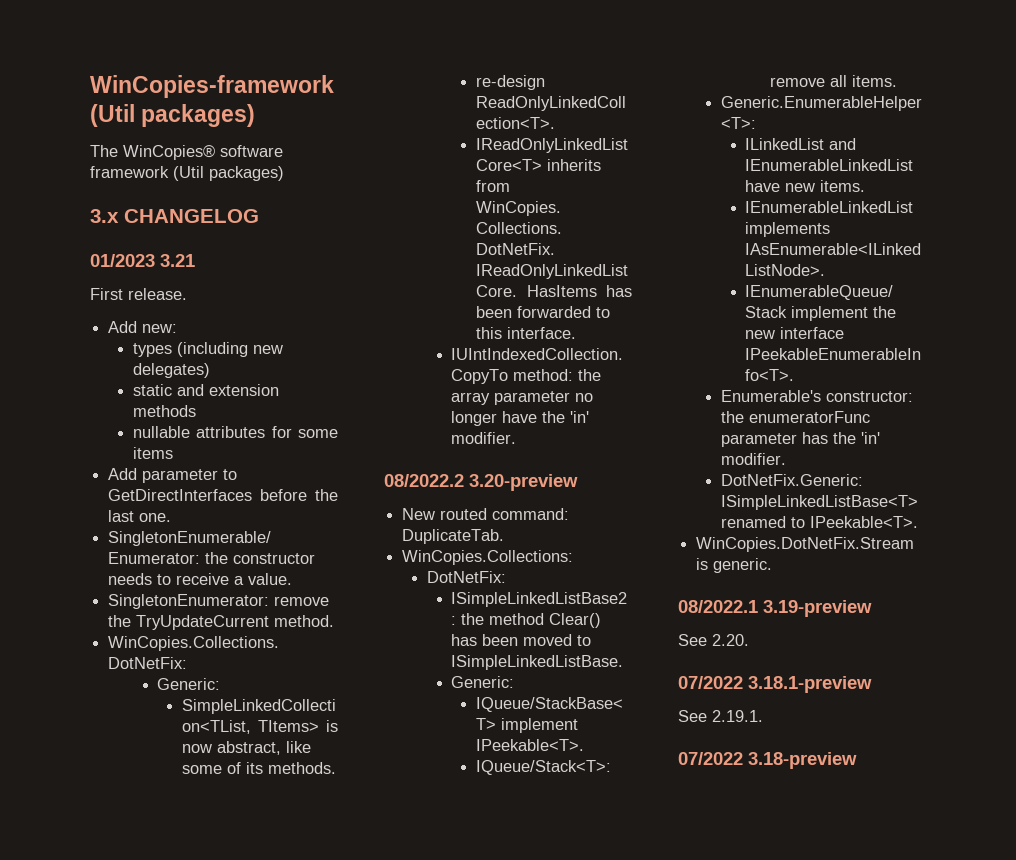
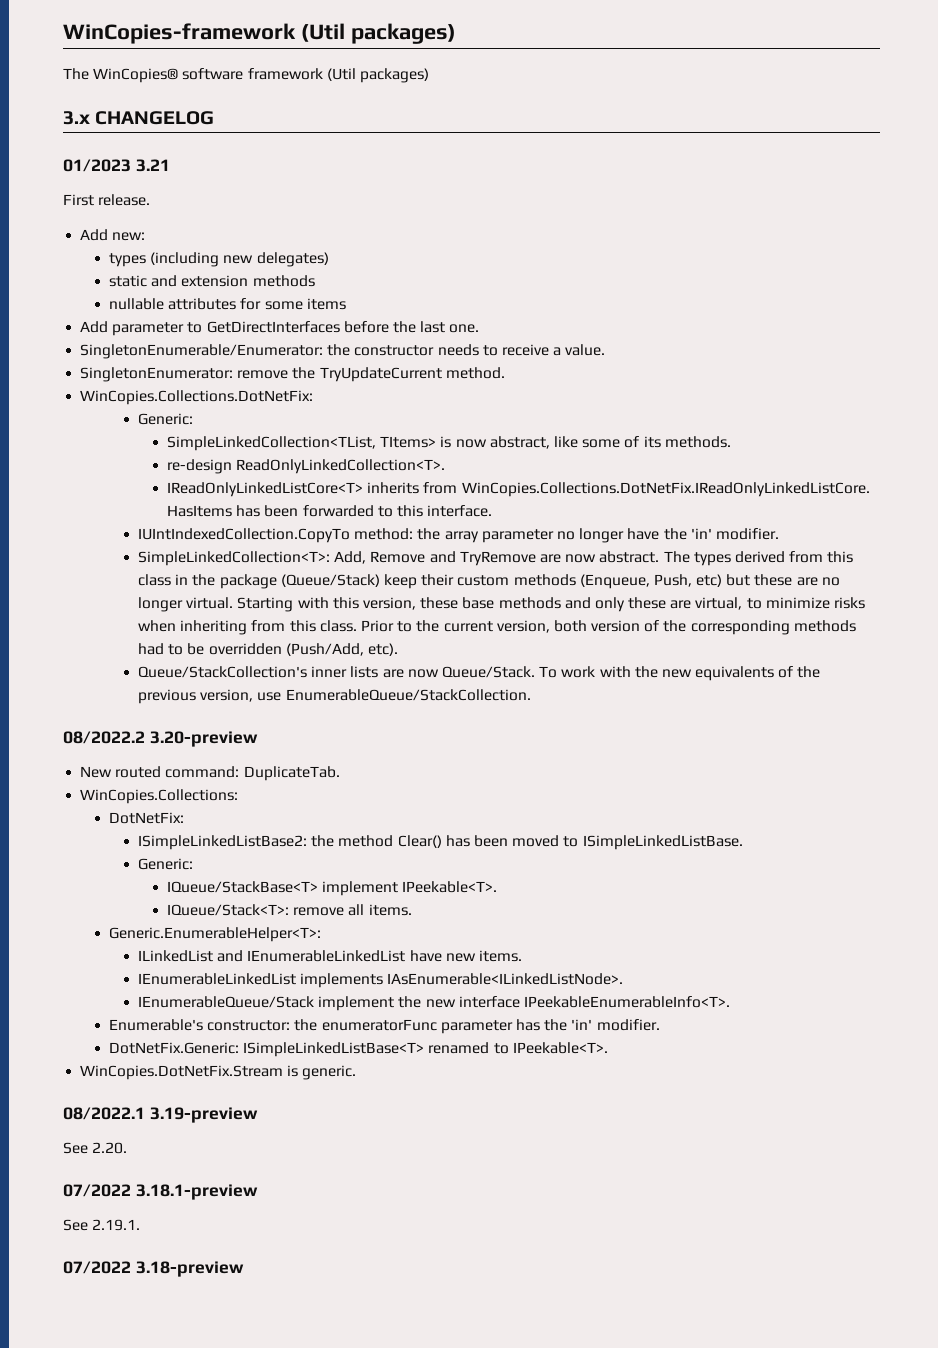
+ SimpleLinkedCollection<T>: Add, Remove and TryRemove are now abstract. The types derived from this class in the package (Queue/Stack) keep their custom methods (Enqueue, Push, etc) but these are no longer virtual. Starting with this version, these base methods and only these are virtual, to minimize risks when inheriting from this class. Prior to the current version, both version of the corresponding methods had to be overridden (Push/Add, etc).
+ Queue/StackCollection's inner lists are now Queue/Stack. To work with the new equivalents of the previous version, use EnumerableQueue/StackCollection.

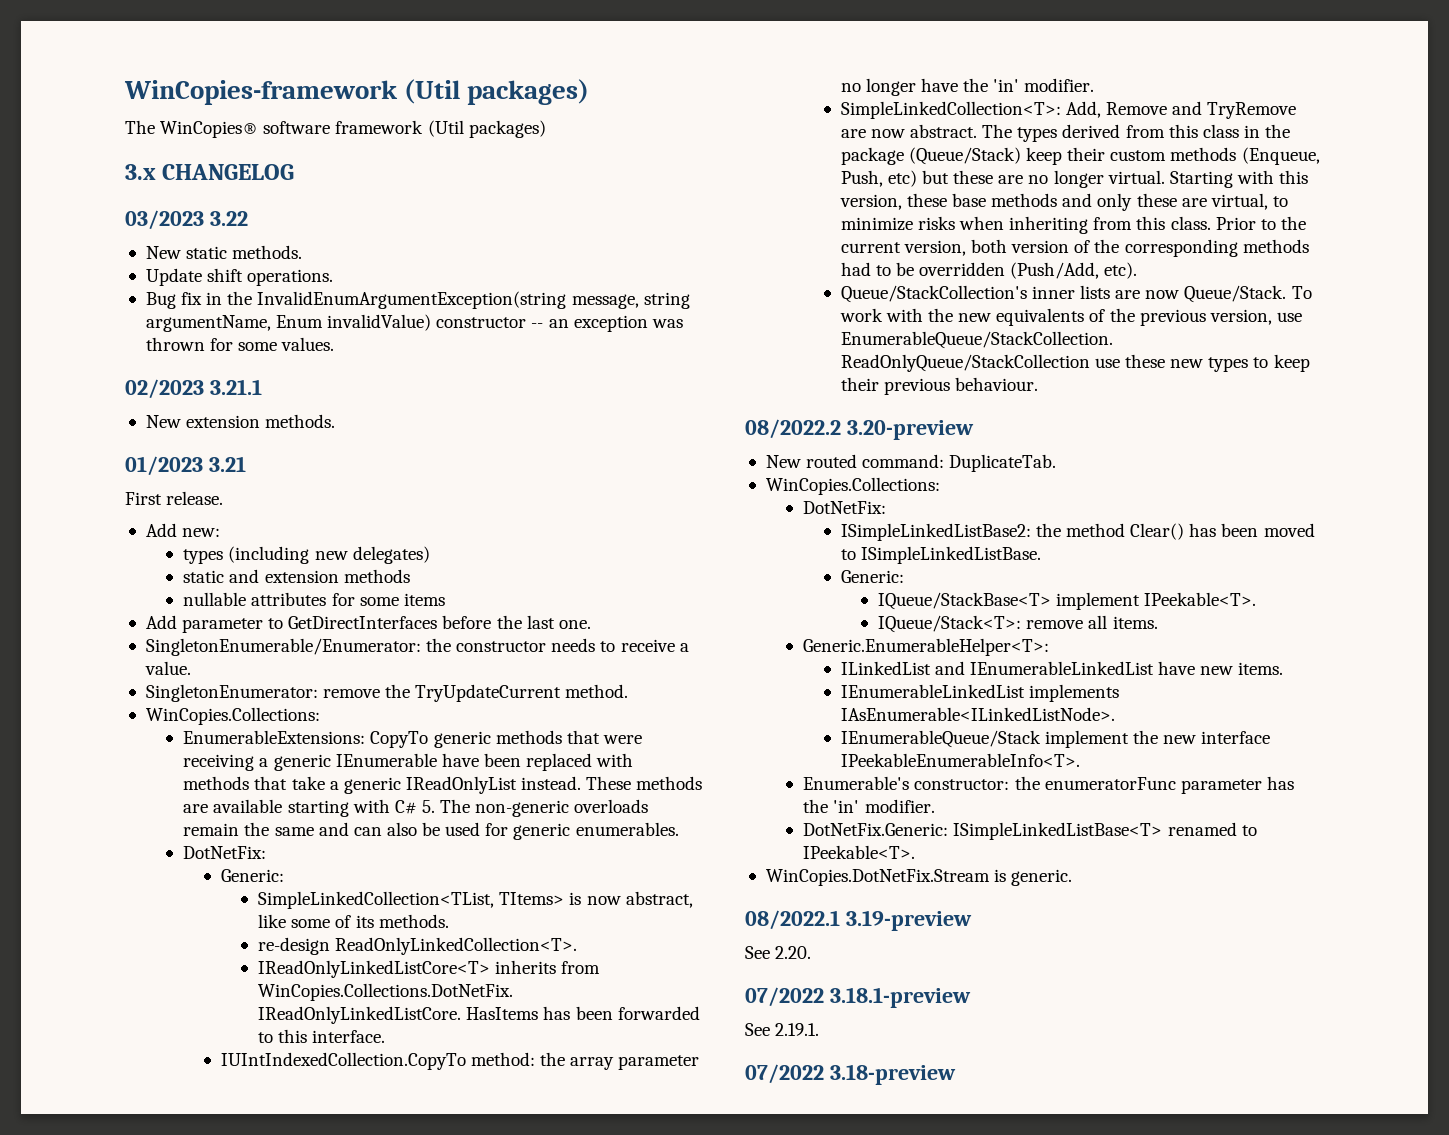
+ 03/2023 3.22
+ New static methods.
+ Update shift operations.
+ Bug fix in the InvalidEnumArgumentException(string message, string argumentName, Enum invalidValue) constructor -- an exception was thrown for some values.
+ 02/2023 3.21.1
+ New extension methods.
  SingletonEnumerator: remove the TryUpdateCurrent method.
- WinCopies.Collections.DotNetFix:
+ WinCopies.Collections:
+ EnumerableExtensions: CopyTo generic methods that were receiving a generic IEnumerable have been replaced with methods that take a generic IReadOnlyList instead. These methods are available starting with C# 5. The non-generic overloads remain the same and can also be used for generic enumerables.
+ DotNetFix:
+ ReadOnlyQueue/StackCollection use these new types to keep their previous behaviour.

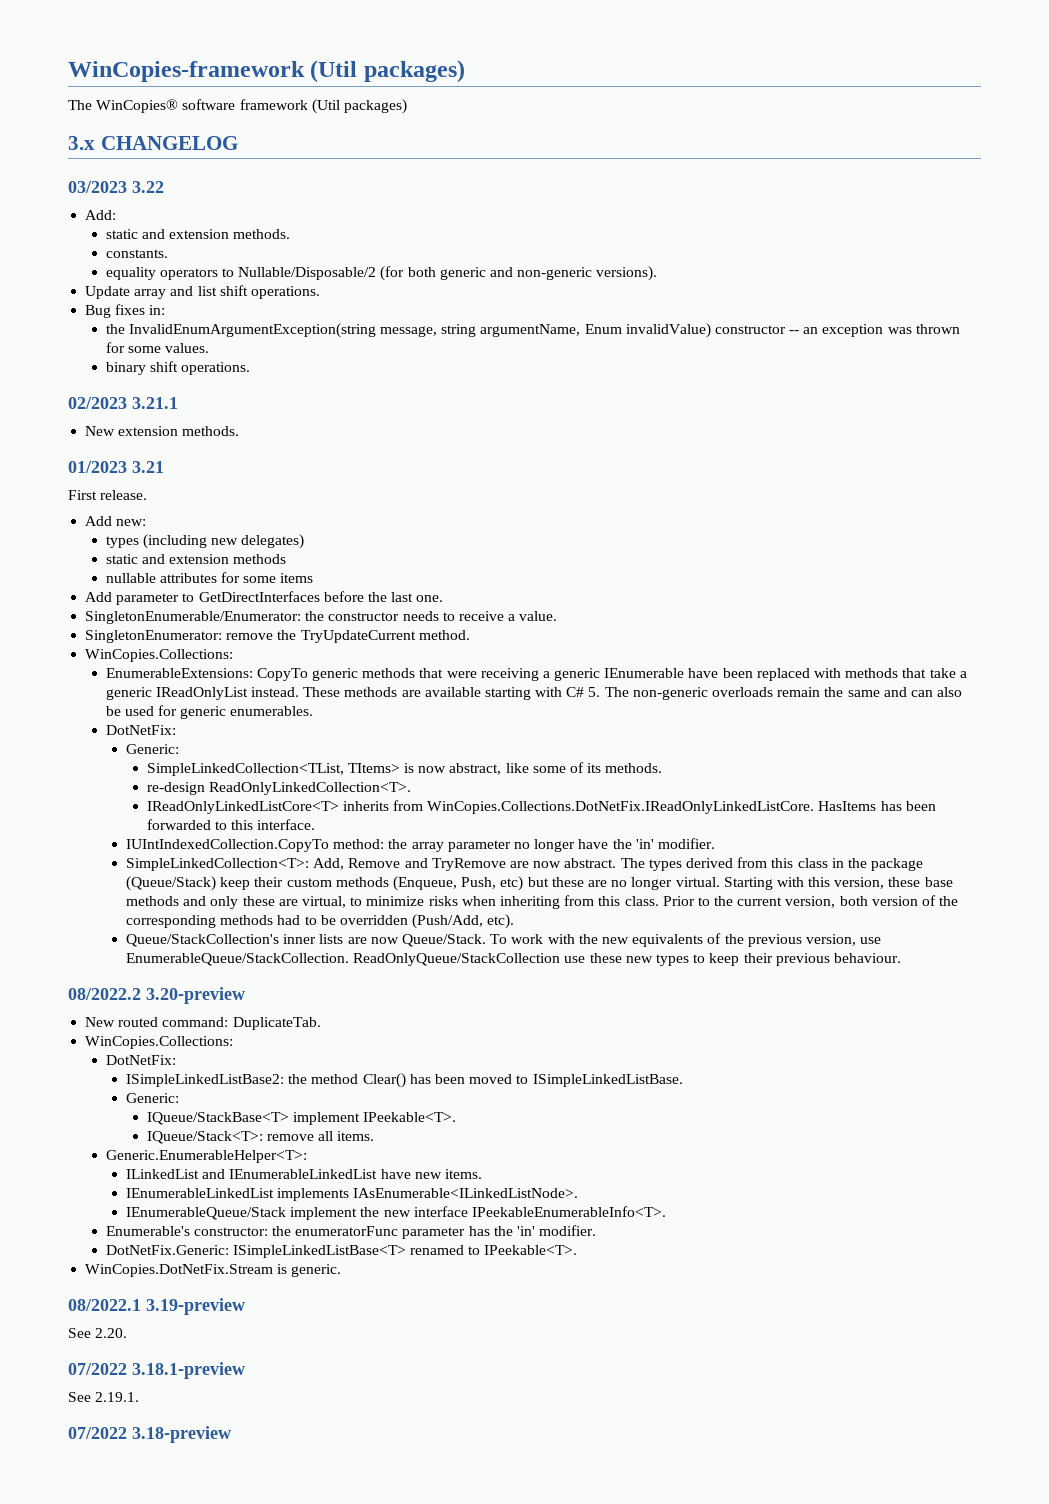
- New static methods.
- Update shift operations.
+ Add:
+ static and extension methods.
+ constants.
+ equality operators to Nullable/Disposable/2 (for both generic and non-generic versions).
+ Update array and list shift operations.
- Bug fix in the InvalidEnumArgumentException(string message, string argumentName, Enum invalidValue) constructor -- an exception was thrown for some values.
+ Bug fixes in:
+ the InvalidEnumArgumentException(string message, string argumentName, Enum invalidValue) constructor -- an exception was thrown for some values.
+ binary shift operations.

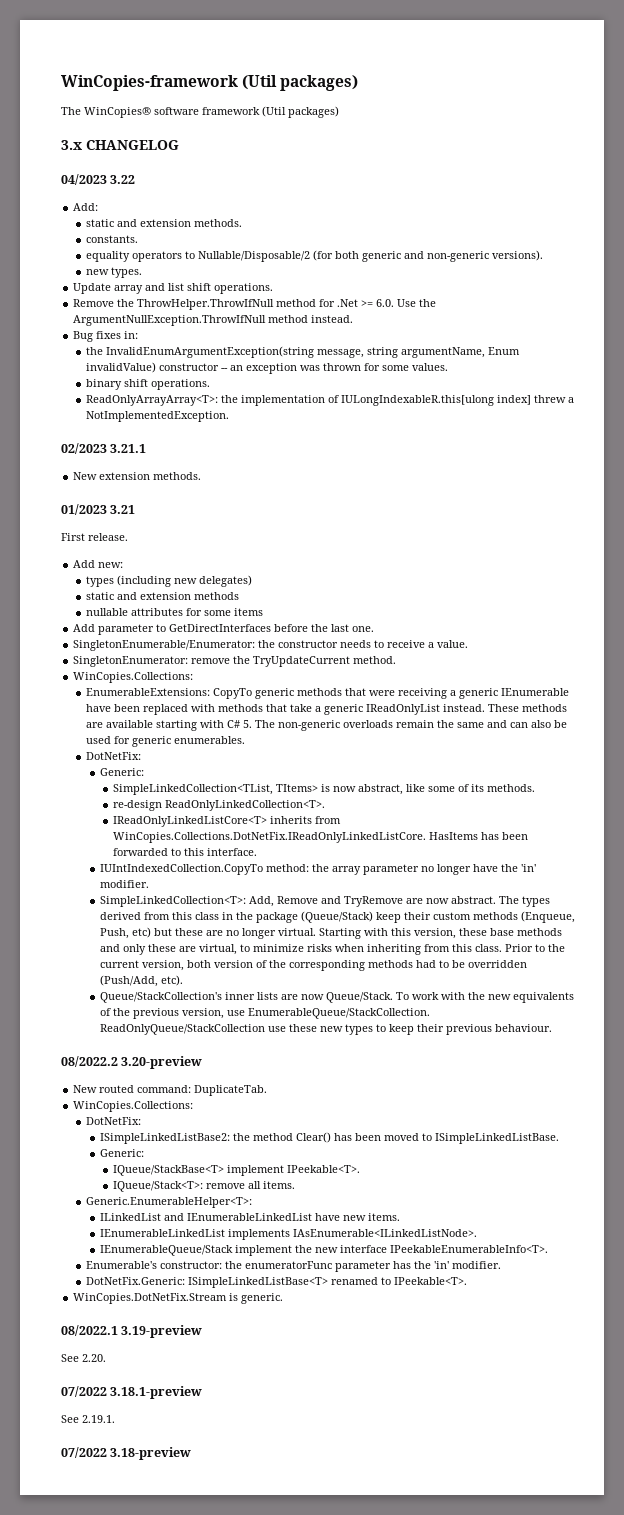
- 03/2023 3.22
+ 04/2023 3.22
+ new types.
+ Remove the ThrowHelper.ThrowIfNull method for .Net >= 6.0. Use the ArgumentNullException.ThrowIfNull method instead.
+ ReadOnlyArrayArray<T>: the implementation of IULongIndexableR.this[ulong index] threw a NotImplementedException.

